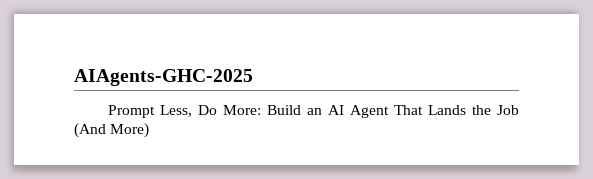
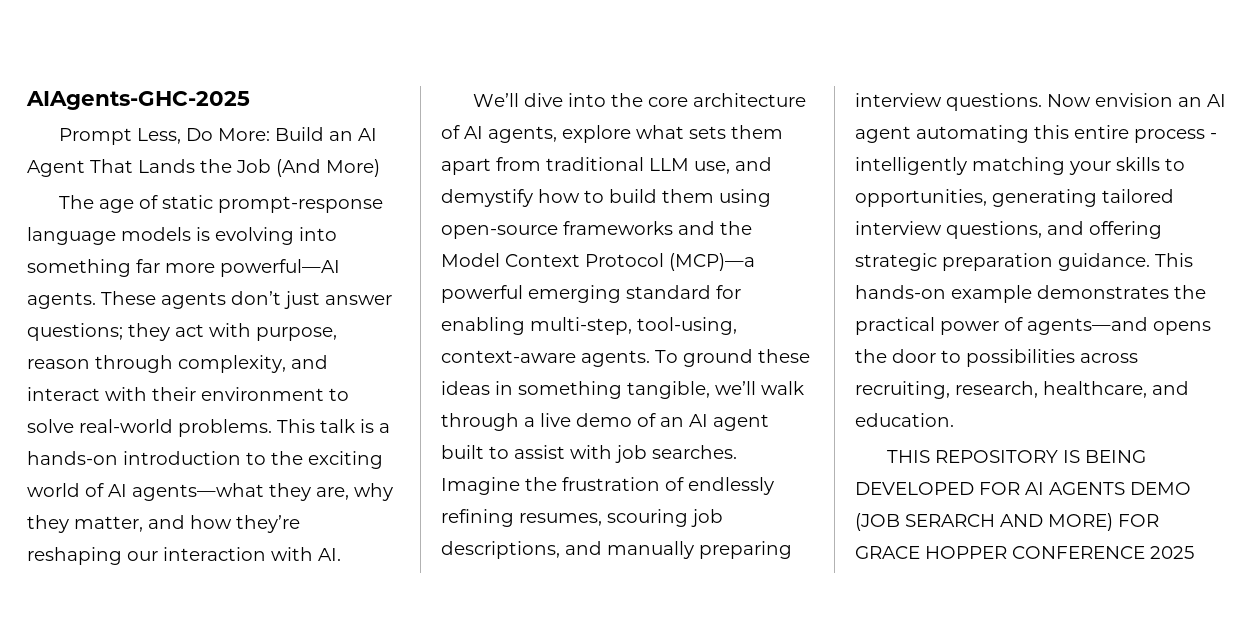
+ The age of static prompt-response language models is evolving into something far more powerful—AI agents. These agents don’t just answer questions; they act with purpose, reason through complexity, and interact with their environment to solve real-world problems. This talk is a hands-on introduction to the exciting world of AI agents—what they are, why they matter, and how they’re reshaping our interaction with AI.
+ We’ll dive into the core architecture of AI agents, explore what sets them apart from traditional LLM use, and demystify how to build them using open-source frameworks and the Model Context Protocol (MCP)—a powerful emerging standard for enabling multi-step, tool-using, context-aware agents. To ground these ideas in something tangible, we’ll walk through a live demo of an AI agent built to assist with job searches. Imagine the frustration of endlessly refining resumes, scouring job descriptions, and manually preparing interview questions. Now envision an AI agent automating this entire process - intelligently matching your skills to opportunities, generating tailored interview questions, and offering strategic preparation guidance. This hands-on example demonstrates the practical power of agents—and opens the door to possibilities across recruiting, research, healthcare, and education.
+ THIS REPOSITORY IS BEING DEVELOPED FOR AI AGENTS DEMO (JOB SERARCH AND MORE) FOR GRACE HOPPER CONFERENCE 2025

